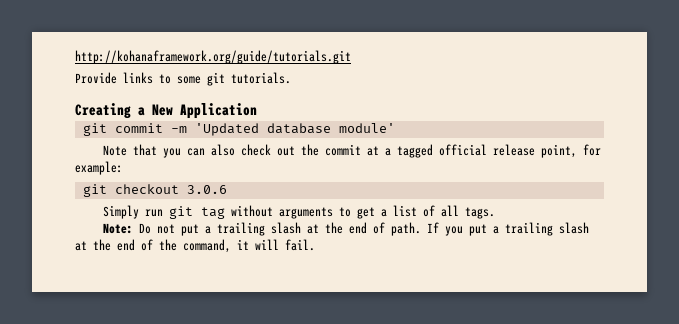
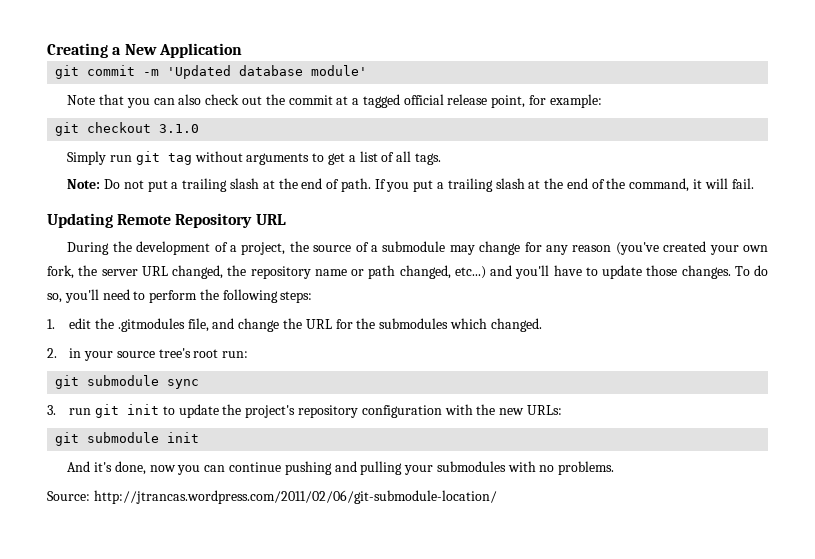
- http://kohanaframework.org/guide/tutorials.git
- Provide links to some git tutorials.
- git checkout 3.0.6
+ git checkout 3.1.0
+ Updating Remote Repository URL
+ During the development of a project, the source of a submodule may change for any reason (you've created your own fork, the server URL changed, the repository name or path changed, etc...) and you'll have to update those changes. To do so, you'll need to perform the following steps:
+ 1. edit the .gitmodules file, and change the URL for the submodules which changed.
+ 2. in your source tree's root run:
+ git submodule sync
+ 3. run git init to update the project's repository configuration with the new URLs:
+ git submodule init
+ And it's done, now you can continue pushing and pulling your submodules with no problems.
+ Source: http://jtrancas.wordpress.com/2011/02/06/git-submodule-location/

